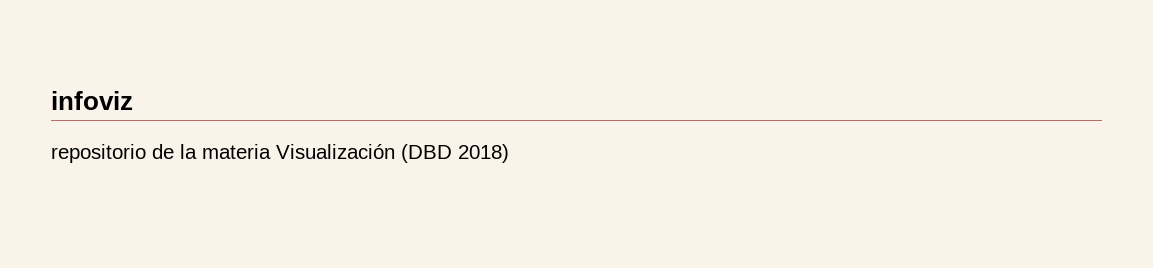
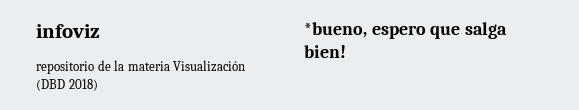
+ *bueno, espero que salga bien!

